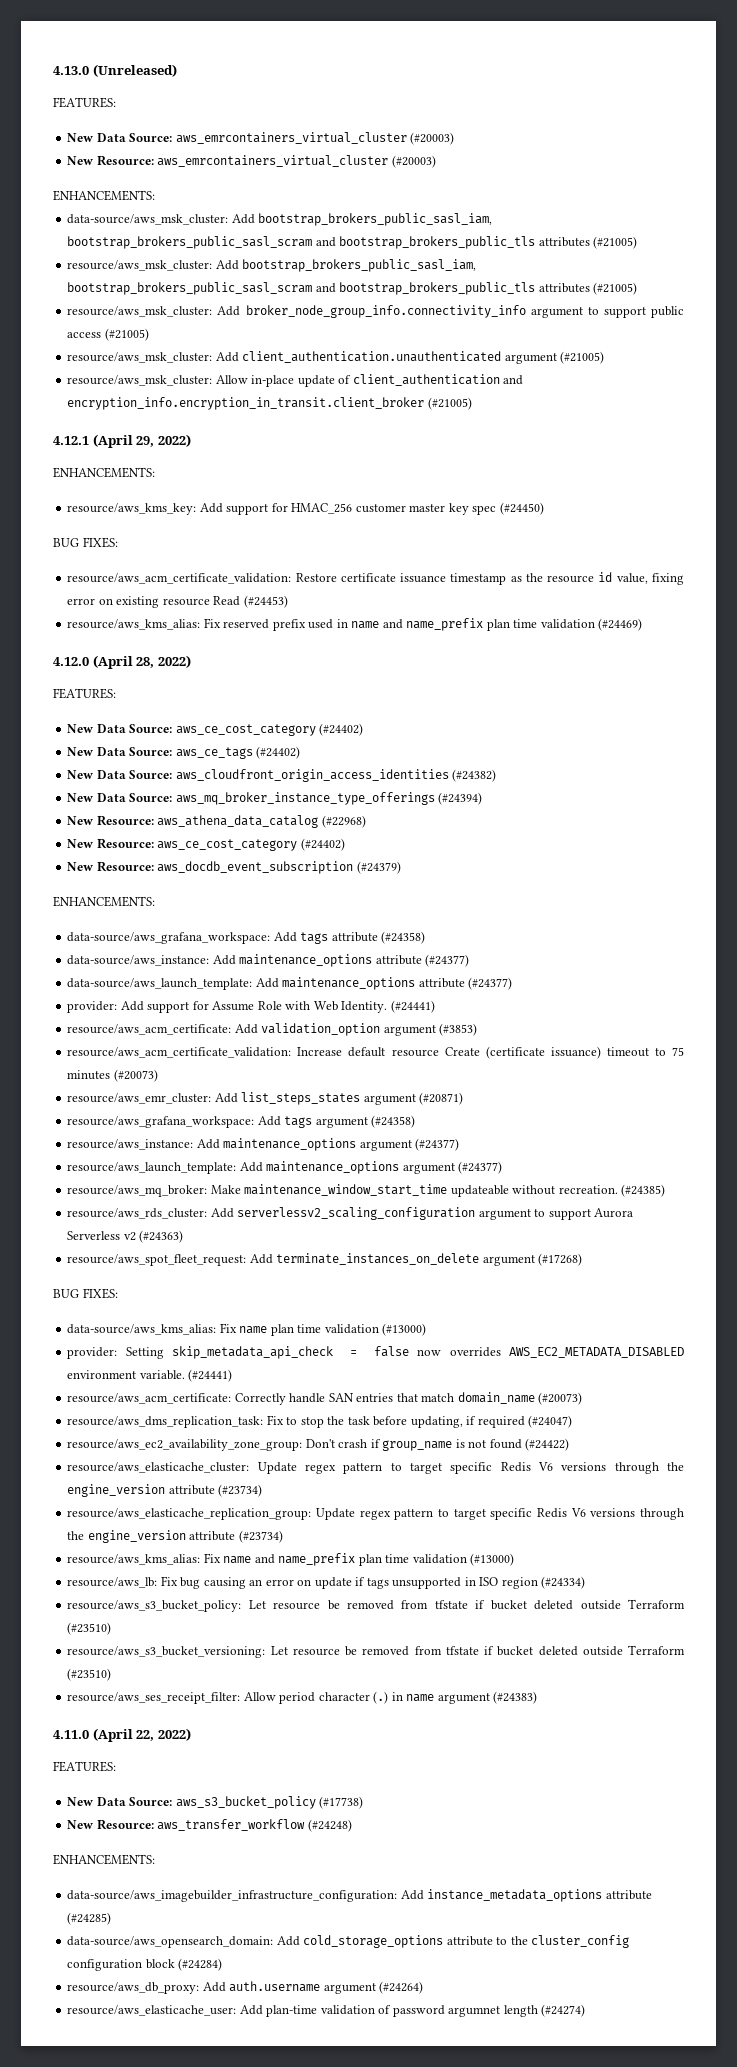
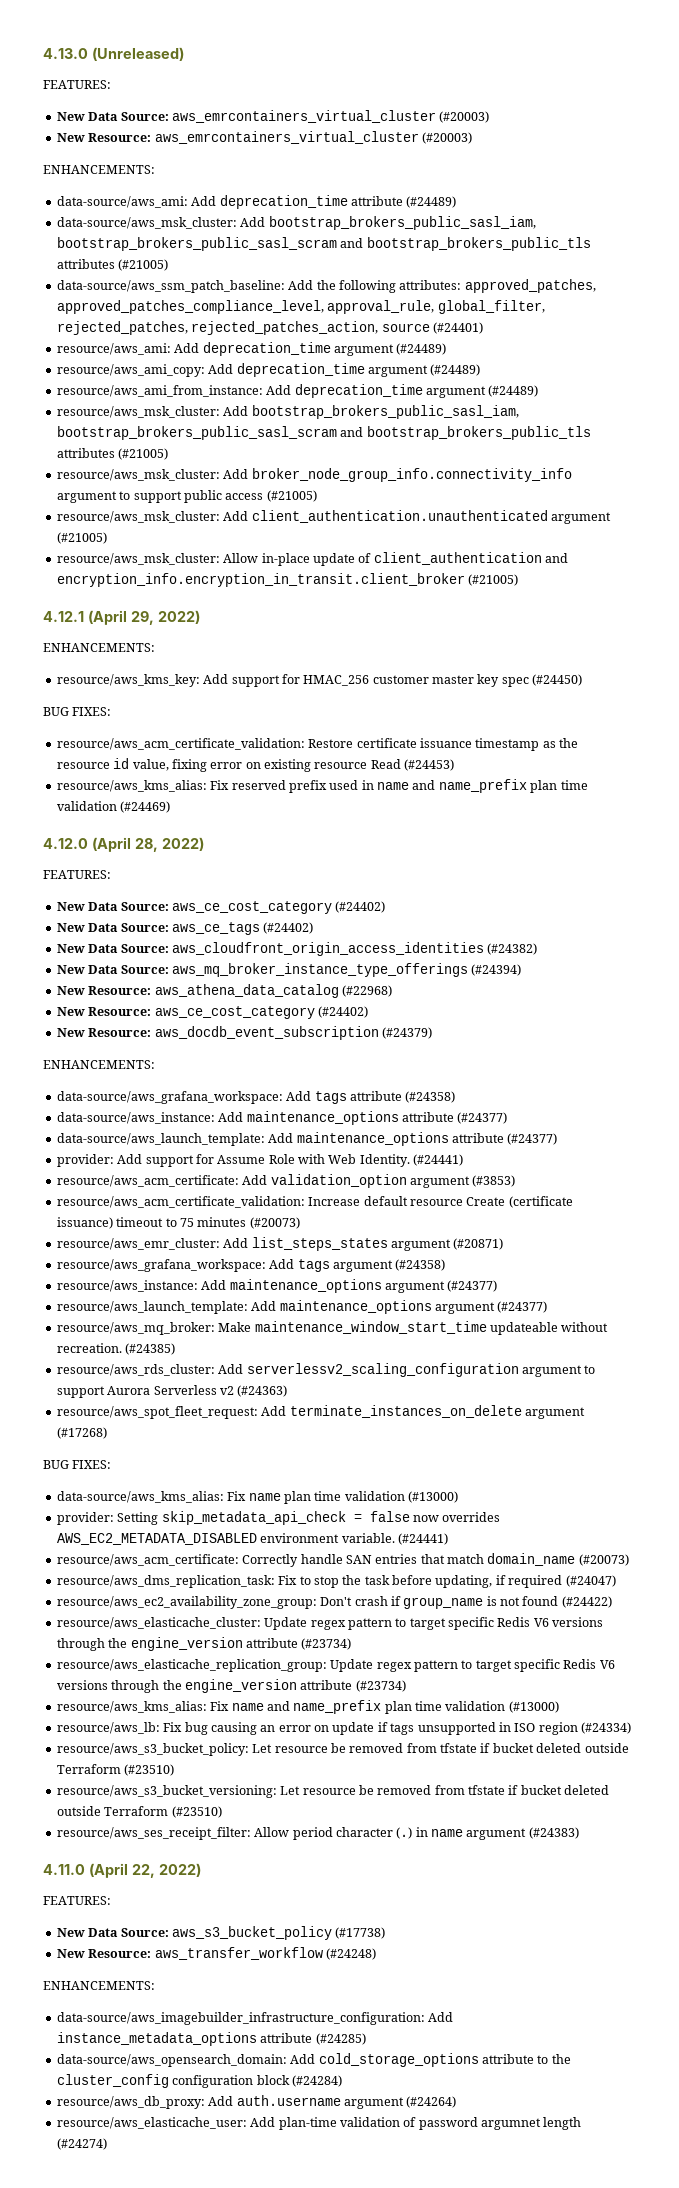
+ data-source/aws_ami: Add deprecation_time attribute (#24489)
+ data-source/aws_ssm_patch_baseline: Add the following attributes: approved_patches, approved_patches_compliance_level, approval_rule, global_filter, rejected_patches, rejected_patches_action, source (#24401)
+ resource/aws_ami: Add deprecation_time argument (#24489)
+ resource/aws_ami_copy: Add deprecation_time argument (#24489)
+ resource/aws_ami_from_instance: Add deprecation_time argument (#24489)

